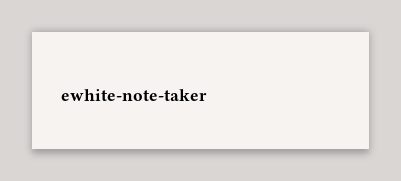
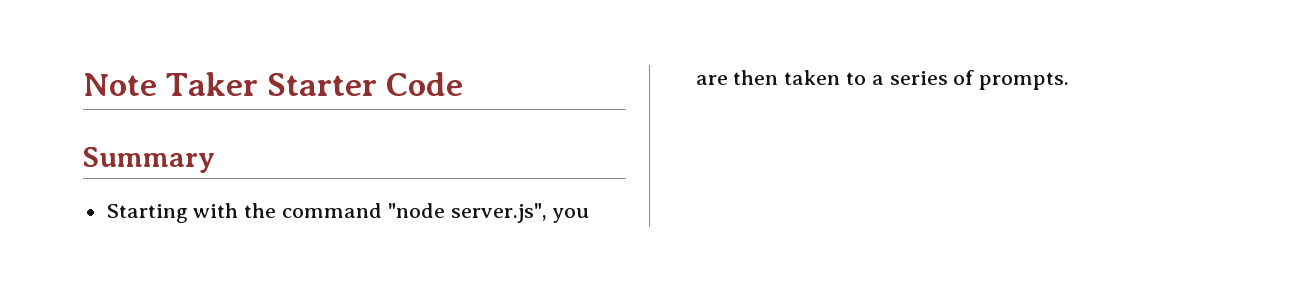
- ewhite-note-taker
+ Note Taker Starter Code
+ Summary
+ Starting with the command "node server.js", you are then taken to a series of prompts.

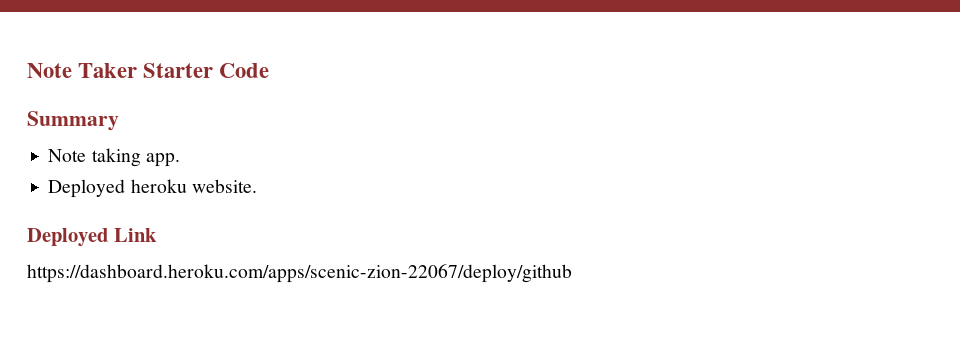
- Starting with the command "node server.js", you are then taken to a series of prompts.
+ Note taking app.
+ Deployed heroku website.
+ Deployed Link
+ https://dashboard.heroku.com/apps/scenic-zion-22067/deploy/github

